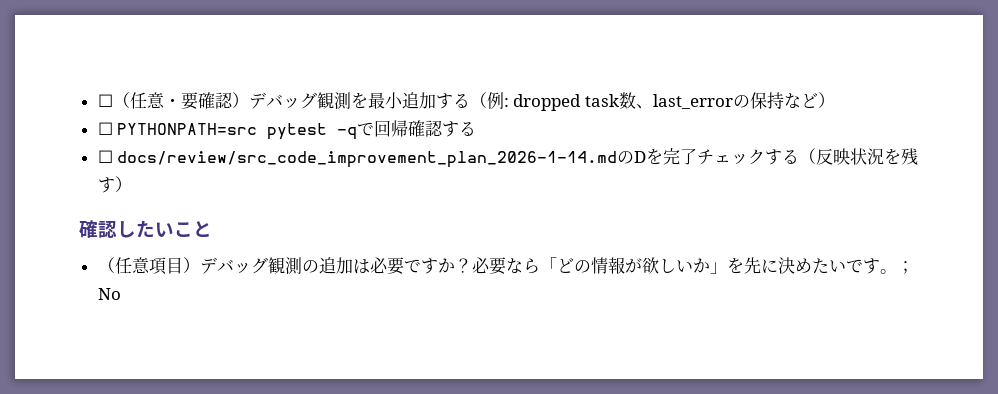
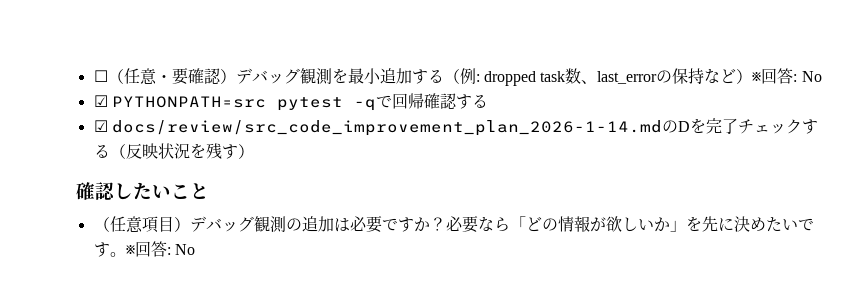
- ☐（任意・要確認）デバッグ観測を最小追加する（例: dropped task数、last_errorの保持など）
- ☐ PYTHONPATH=src pytest -qで回帰確認する
+ ☐（任意・要確認）デバッグ観測を最小追加する（例: dropped task数、last_errorの保持など）※回答: No
+ ☑ PYTHONPATH=src pytest -qで回帰確認する
- ☐ docs/review/src_code_improvement_plan_2026-1-14.mdのDを完了チェックする（反映状況を残す）
+ ☑ docs/review/src_code_improvement_plan_2026-1-14.mdのDを完了チェックする（反映状況を残す）
- 必要なら「どの情報が欲しいか」を先に決めたいです。；No
+ 必要なら「どの情報が欲しいか」を先に決めたいです。※回答: No

